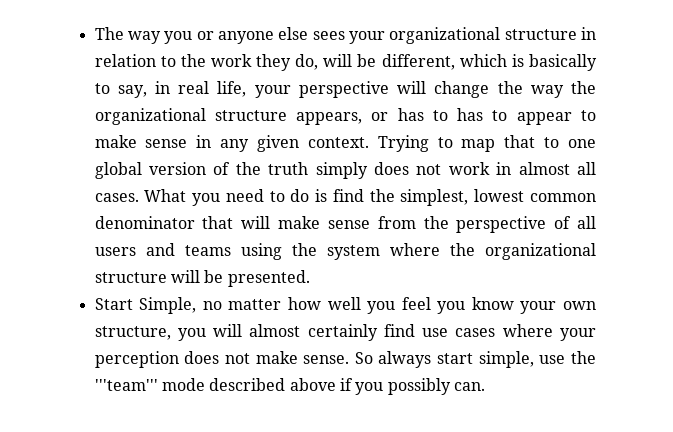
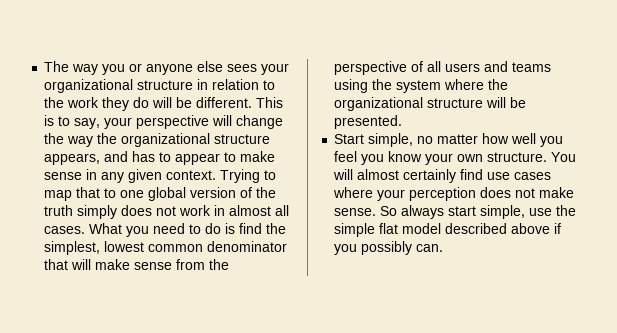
- The way you or anyone else sees your organizational structure in relation to the work they do, will be different, which is basically to say, in real life, your perspective will change the way the organizational structure appears, or has to has to appear to make sense in any given context.
+ The way you or anyone else sees your organizational structure in relation to the work they do will be different. This is to say, your perspective will change the way the organizational structure appears, and has to appear to make sense in any given context.
- Start Simple, no matter how well you feel you know your own structure, you will almost certainly find use cases where your perception does not make sense.
+ Start simple, no matter how well you feel you know your own structure. You will almost certainly find use cases where your perception does not make sense.
- So always start simple, use the '''team''' mode described above if you possibly can.
+ So always start simple, use the simple flat model described above if you possibly can.

